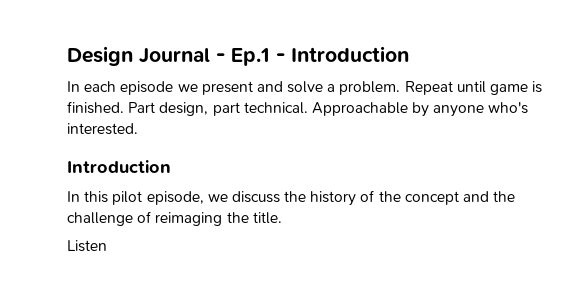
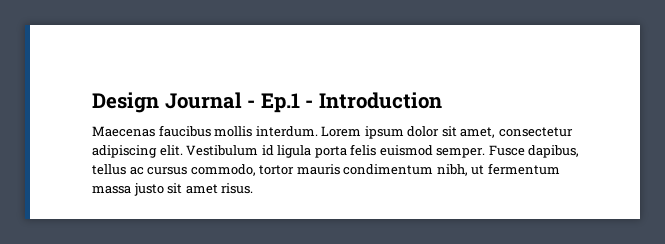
- In each episode we present and solve a problem. Repeat until game is finished. Part design, part technical. Approachable by anyone who's interested.
- Introduction
- In this pilot episode, we discuss the history of the concept and the challenge of reimaging the title.
- Listen
+ Maecenas faucibus mollis interdum. Lorem ipsum dolor sit amet, consectetur adipiscing elit. Vestibulum id ligula porta felis euismod semper. Fusce dapibus, tellus ac cursus commodo, tortor mauris condimentum nibh, ut fermentum massa justo sit amet risus.

